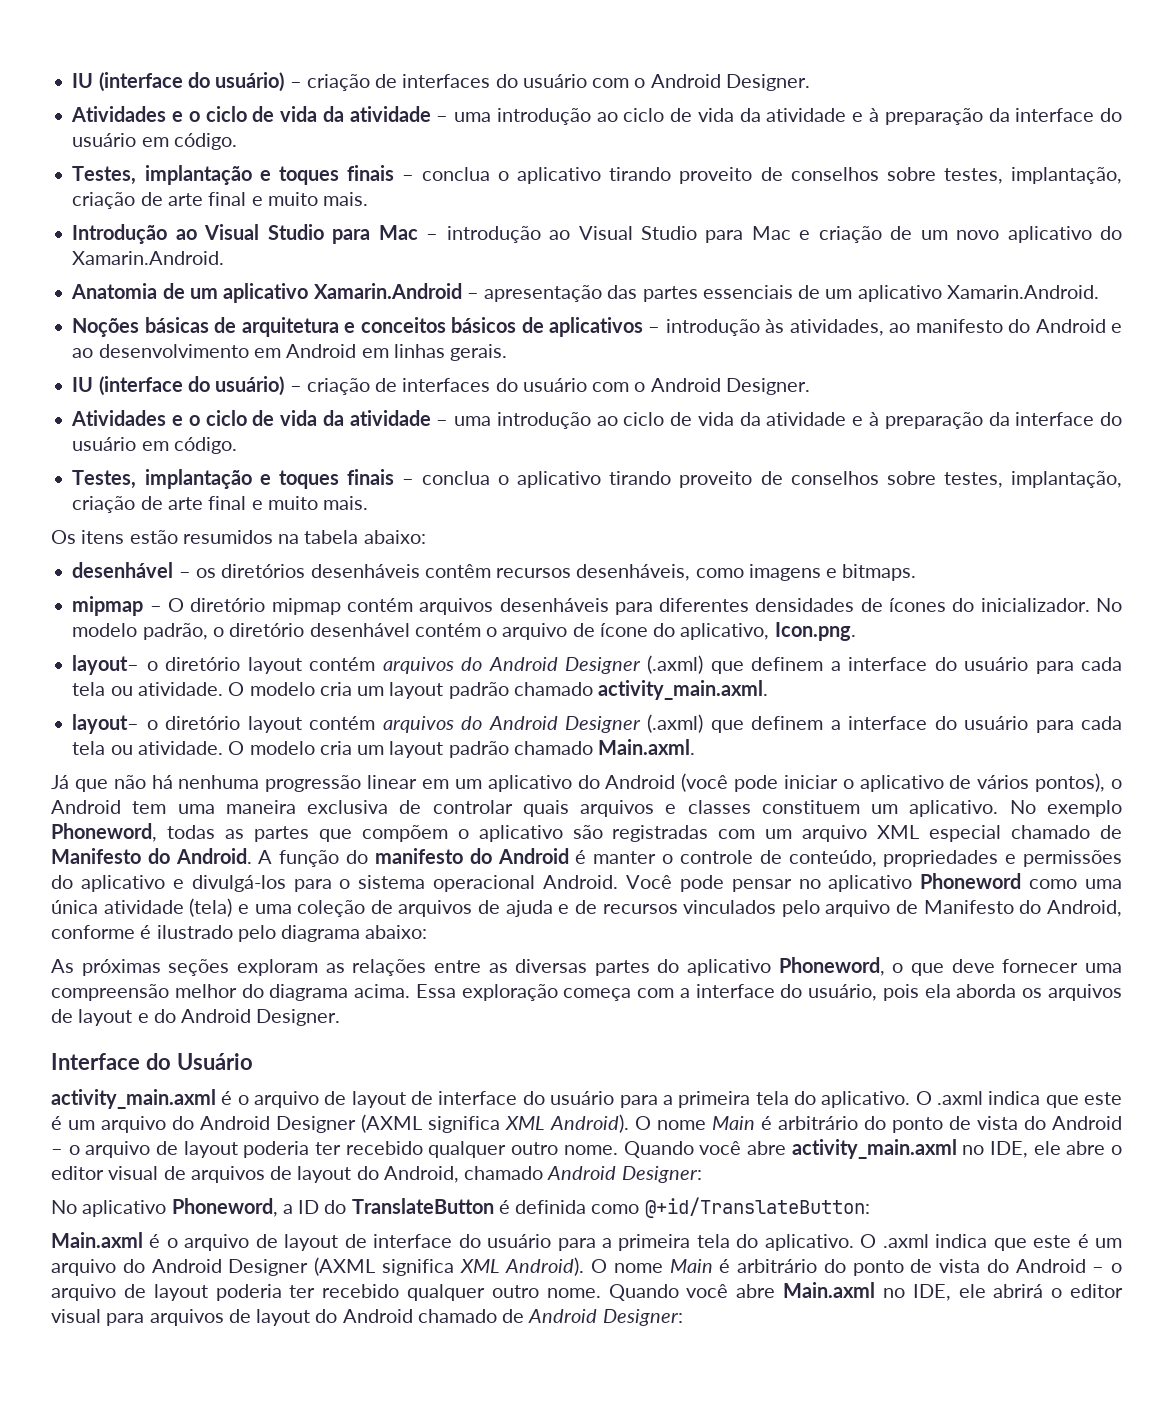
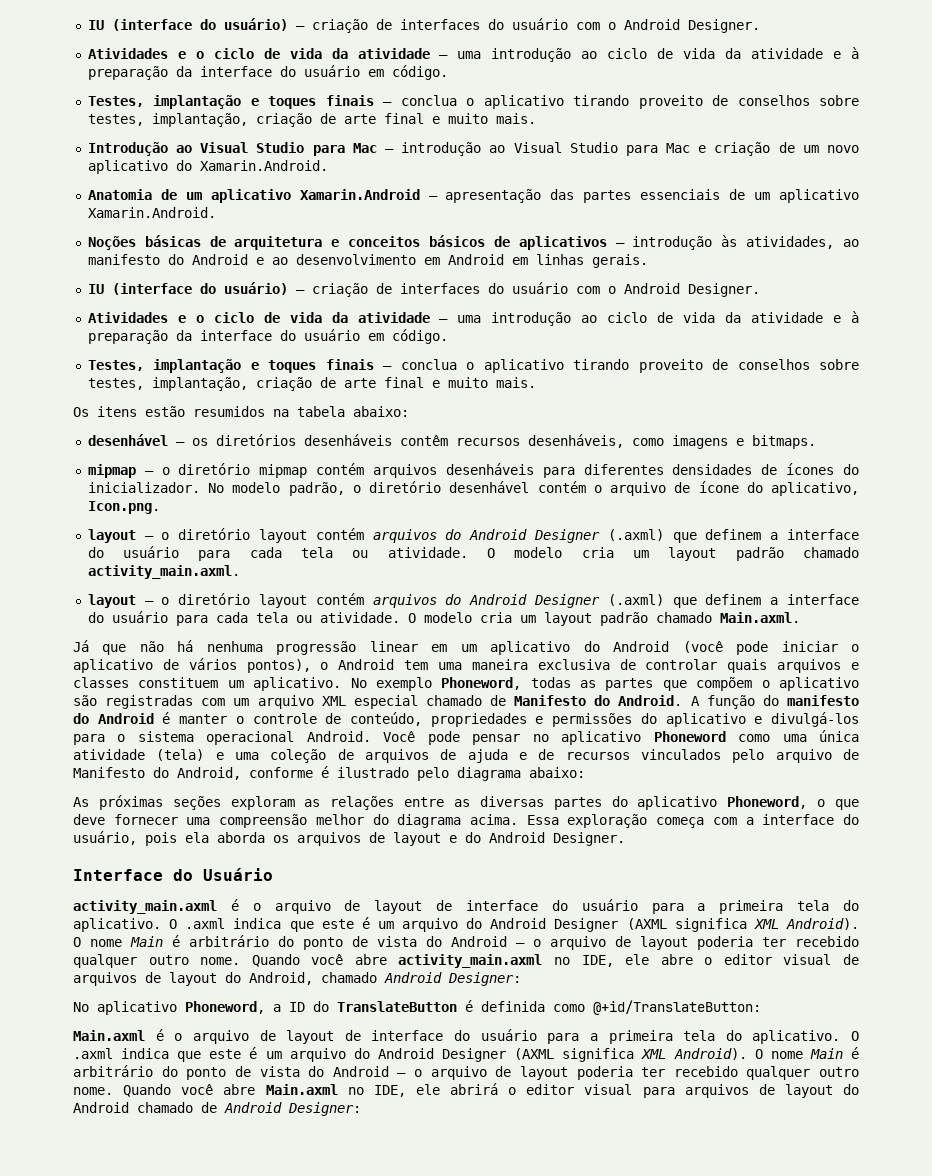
- mipmap – O diretório mipmap contém arquivos desenháveis para diferentes densidades de ícones do inicializador.
+ mipmap – o diretório mipmap contém arquivos desenháveis para diferentes densidades de ícones do inicializador.
  No modelo padrão, o diretório desenhável contém o arquivo de ícone do aplicativo, Icon.png.
- layout– o diretório layout contém arquivos do Android Designer (.axml) que definem a interface do usuário para cada tela ou atividade.
+ layout – o diretório layout contém arquivos do Android Designer (.axml) que definem a interface do usuário para cada tela ou atividade.
  O modelo cria um layout padrão chamado activity_main.axml.
- layout– o diretório layout contém arquivos do Android Designer (.axml) que definem a interface do usuário para cada tela ou atividade.
+ layout – o diretório layout contém arquivos do Android Designer (.axml) que definem a interface do usuário para cada tela ou atividade.

